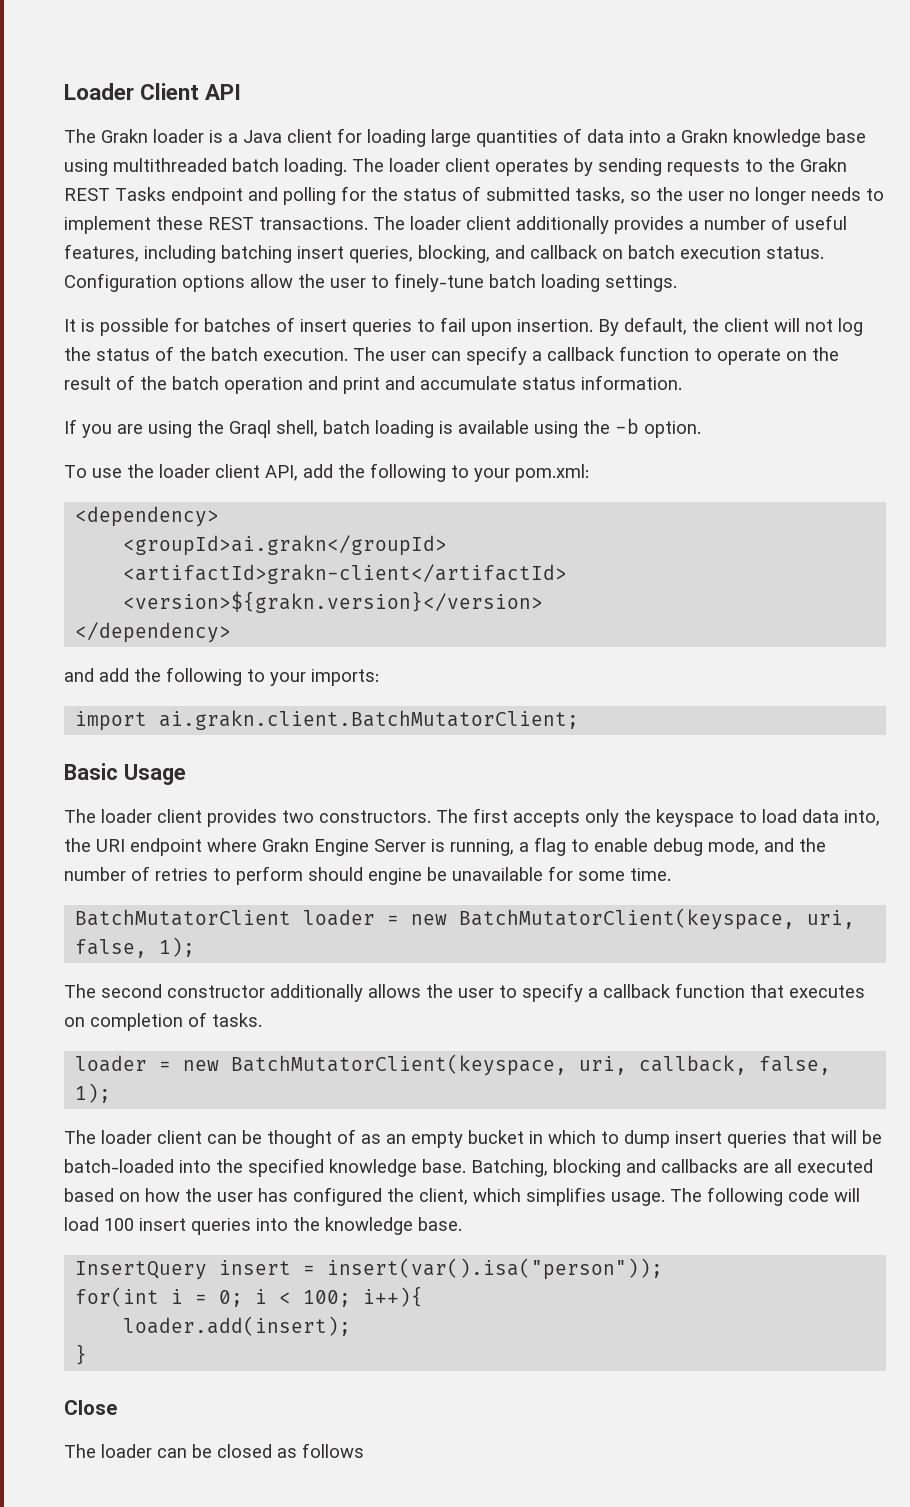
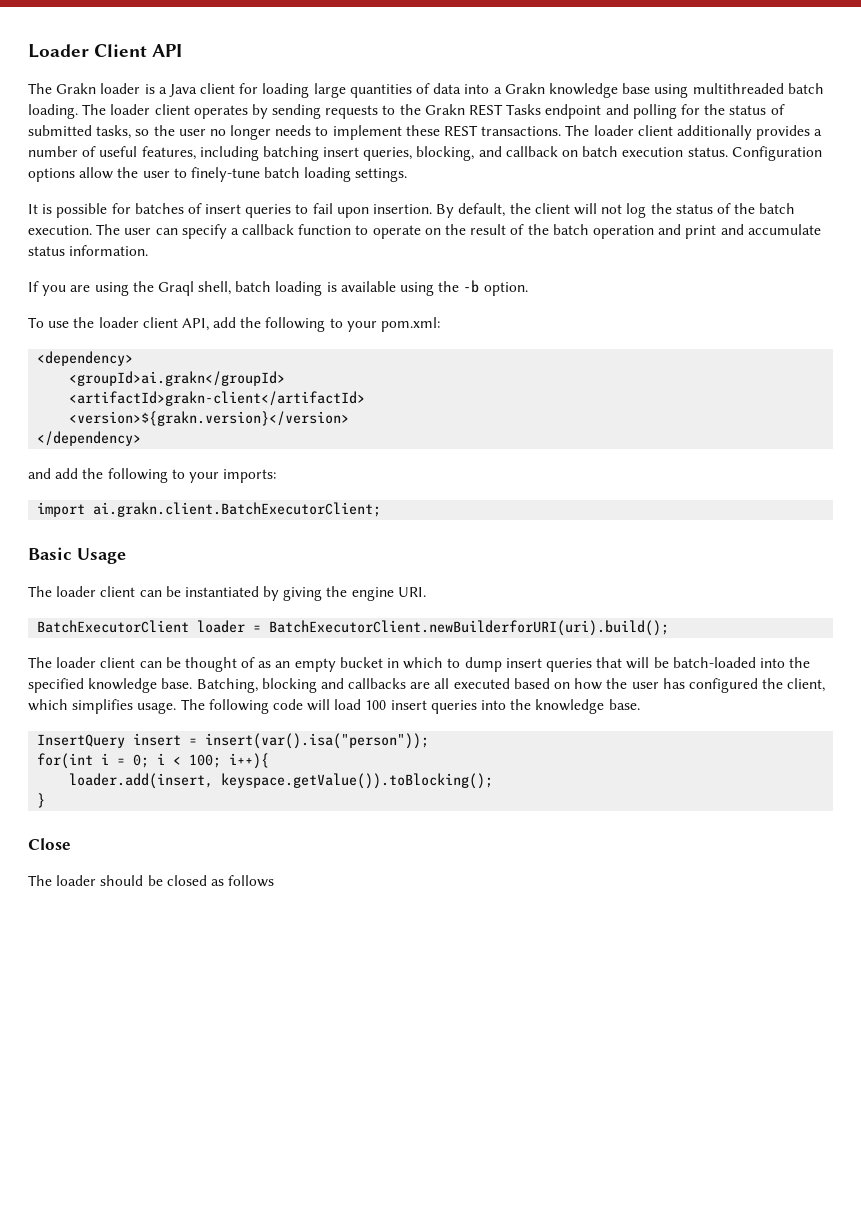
- import ai.grakn.client.BatchMutatorClient;
+ import ai.grakn.client.BatchExecutorClient;
- The loader client provides two constructors. The first accepts only the keyspace to load data into, the URI endpoint where Grakn Engine Server is running, a flag to enable debug mode, and the number of retries to perform should engine be unavailable for some time.
- BatchMutatorClient loader = new BatchMutatorClient(keyspace, uri, false, 1);
- The second constructor additionally allows the user to specify a callback function that executes on completion of tasks.
- loader = new BatchMutatorClient(keyspace, uri, callback, false, 1);
+ The loader client can be instantiated by giving the engine URI.
+ BatchExecutorClient loader = BatchExecutorClient.newBuilderforURI(uri).build();
- loader.add(insert);
+ loader.add(insert, keyspace.getValue()).toBlocking();
- The loader can be closed as follows
+ The loader should be closed as follows

